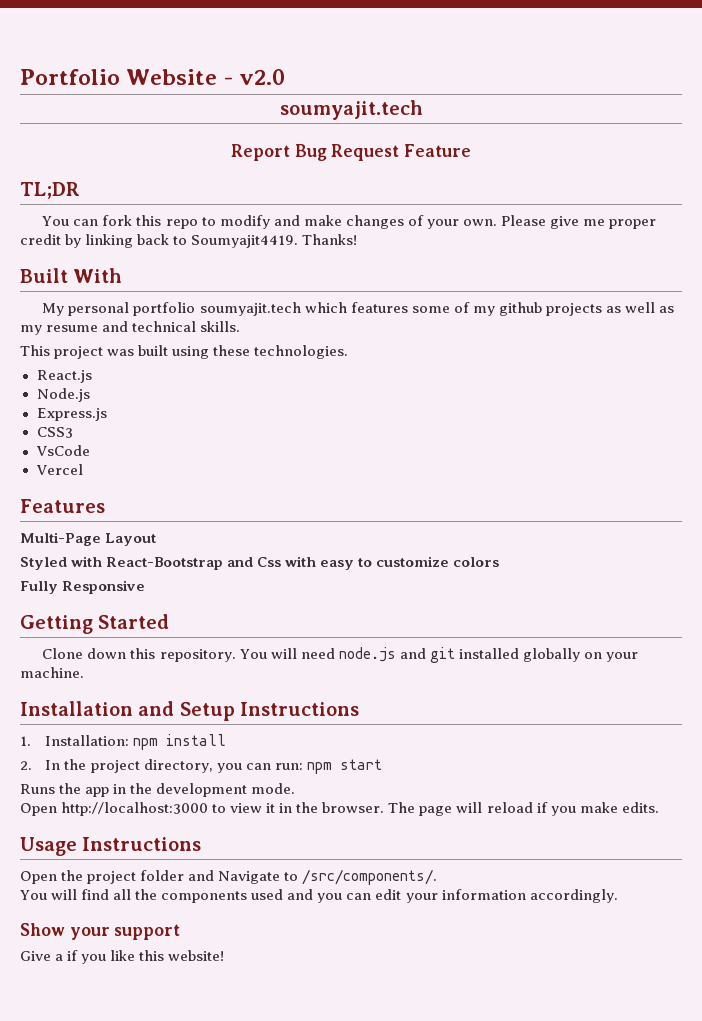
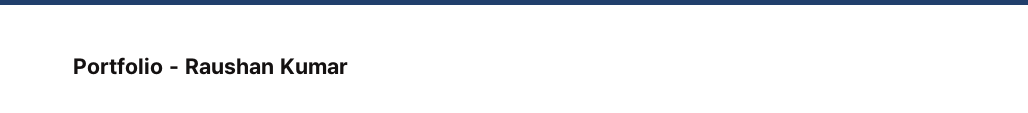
- Portfolio Website - v2.0
- soumyajit.tech
- Report Bug Request Feature
- TL;DR
- You can fork this repo to modify and make changes of your own. Please give me proper credit by linking back to Soumyajit4419. Thanks!
- Built With
- My personal portfolio soumyajit.tech which features some of my github projects as well as my resume and technical skills.
- This project was built using these technologies.
- React.js
- Node.js
- Express.js
- CSS3
- VsCode
- Vercel
- Features
- Multi-Page Layout
- Styled with React-Bootstrap and Css with easy to customize colors
- Fully Responsive
- Getting Started
- Clone down this repository. You will need node.js and git installed globally on your machine.
- Installation and Setup Instructions
- 1. Installation: npm install
- 2. In the project directory, you can run: npm start
- Runs the app in the development mode.
- Open http://localhost:3000 to view it in the browser. The page will reload if you make edits.
- Usage Instructions
- Open the project folder and Navigate to /src/components/.
- You will find all the components used and you can edit your information accordingly.
- Show your support
- Give a if you like this website!
+ Portfolio - Raushan Kumar

